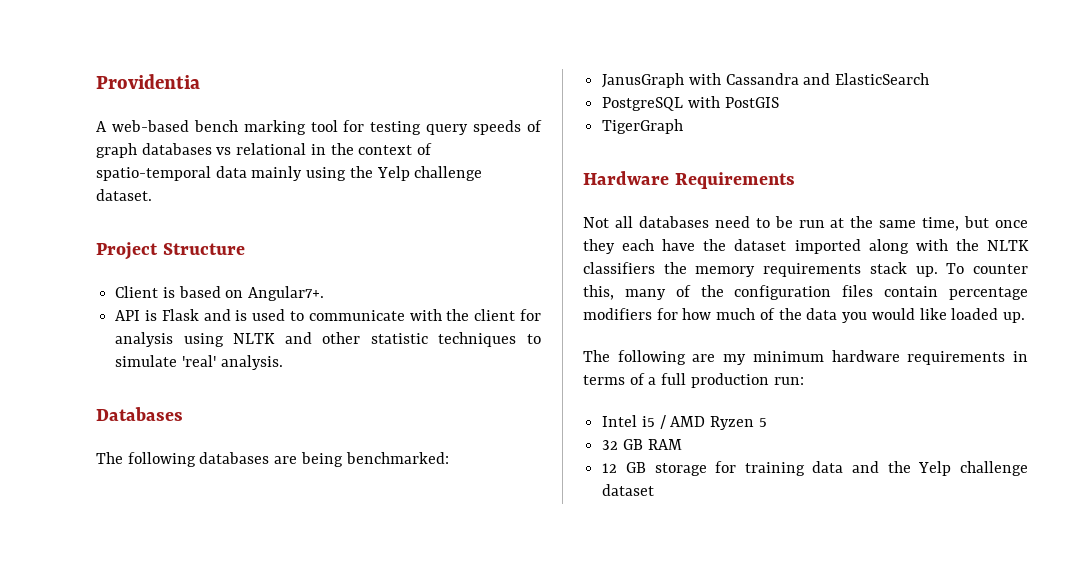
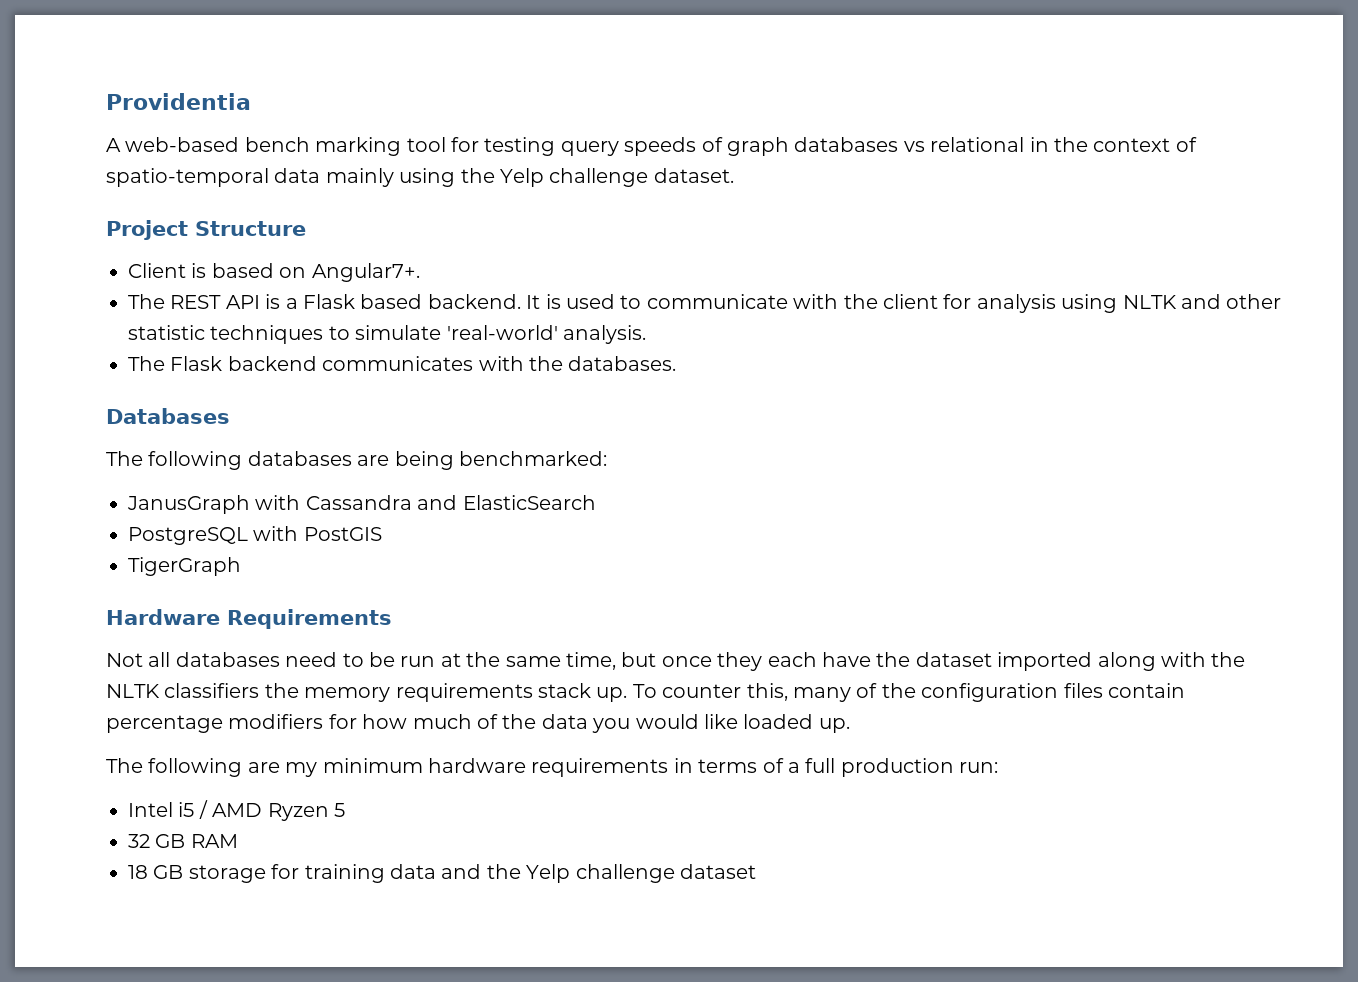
- API is Flask and is used to communicate with the client for analysis using NLTK and other statistic techniques to simulate 'real' analysis.
+ The REST API is a Flask based backend. It is used to communicate with the client for analysis using NLTK and other statistic techniques to simulate 'real-world' analysis.
+ The Flask backend communicates with the databases.
- 12 GB storage for training data and the Yelp challenge dataset
+ 18 GB storage for training data and the Yelp challenge dataset

